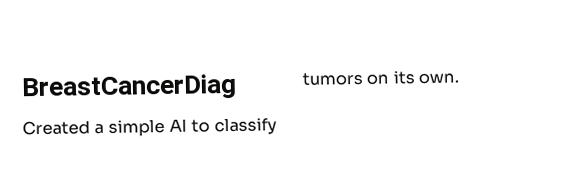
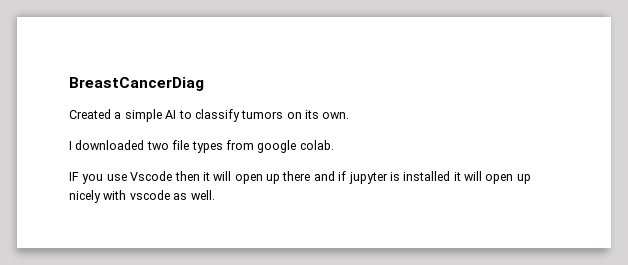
+ I downloaded two file types from google colab.
+ IF you use Vscode then it will open up there and if jupyter is installed it will open up nicely with vscode as well.

